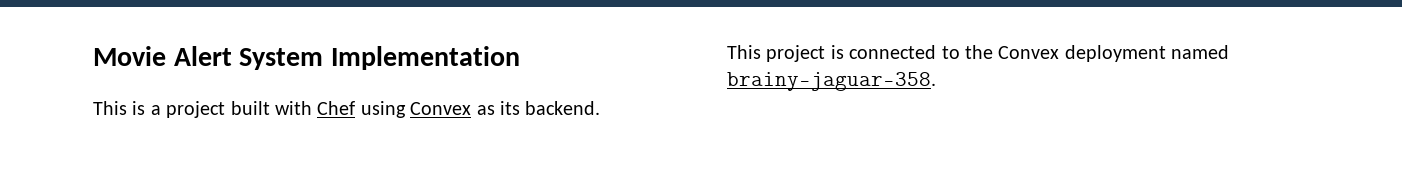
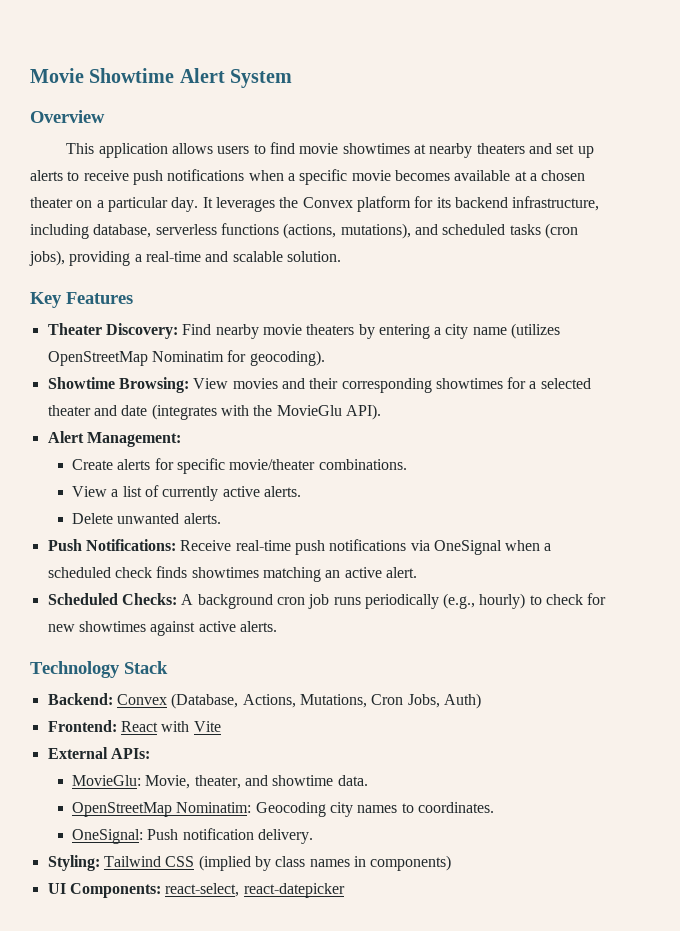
- Movie Alert System Implementation
- This is a project built with Chef using Convex as its backend.
- This project is connected to the Convex deployment named brainy-jaguar-358.
+ Movie Showtime Alert System
+ Overview
+ This application allows users to find movie showtimes at nearby theaters and set up alerts to receive push notifications when a specific movie becomes available at a chosen theater on a particular day. It leverages the Convex platform for its backend infrastructure, including database, serverless functions (actions, mutations), and scheduled tasks (cron jobs), providing a real-time and scalable solution.
+ Key Features
+ Theater Discovery: Find nearby movie theaters by entering a city name (utilizes OpenStreetMap Nominatim for geocoding).
+ Showtime Browsing: View movies and their corresponding showtimes for a selected theater and date (integrates with the MovieGlu API).
+ Alert Management:
+ Create alerts for specific movie/theater combinations.
+ View a list of currently active alerts.
+ Delete unwanted alerts.
+ Push Notifications: Receive real-time push notifications via OneSignal when a scheduled check finds showtimes matching an active alert.
+ Scheduled Checks: A background cron job runs periodically (e.g., hourly) to check for new showtimes against active alerts.
+ Technology Stack
+ Backend: Convex (Database, Actions, Mutations, Cron Jobs, Auth)
+ Frontend: React with Vite
+ External APIs:
+ MovieGlu: Movie, theater, and showtime data.
+ OpenStreetMap Nominatim: Geocoding city names to coordinates.
+ OneSignal: Push notification delivery.
+ Styling: Tailwind CSS (implied by class names in components)
+ UI Components: react-select, react-datepicker

